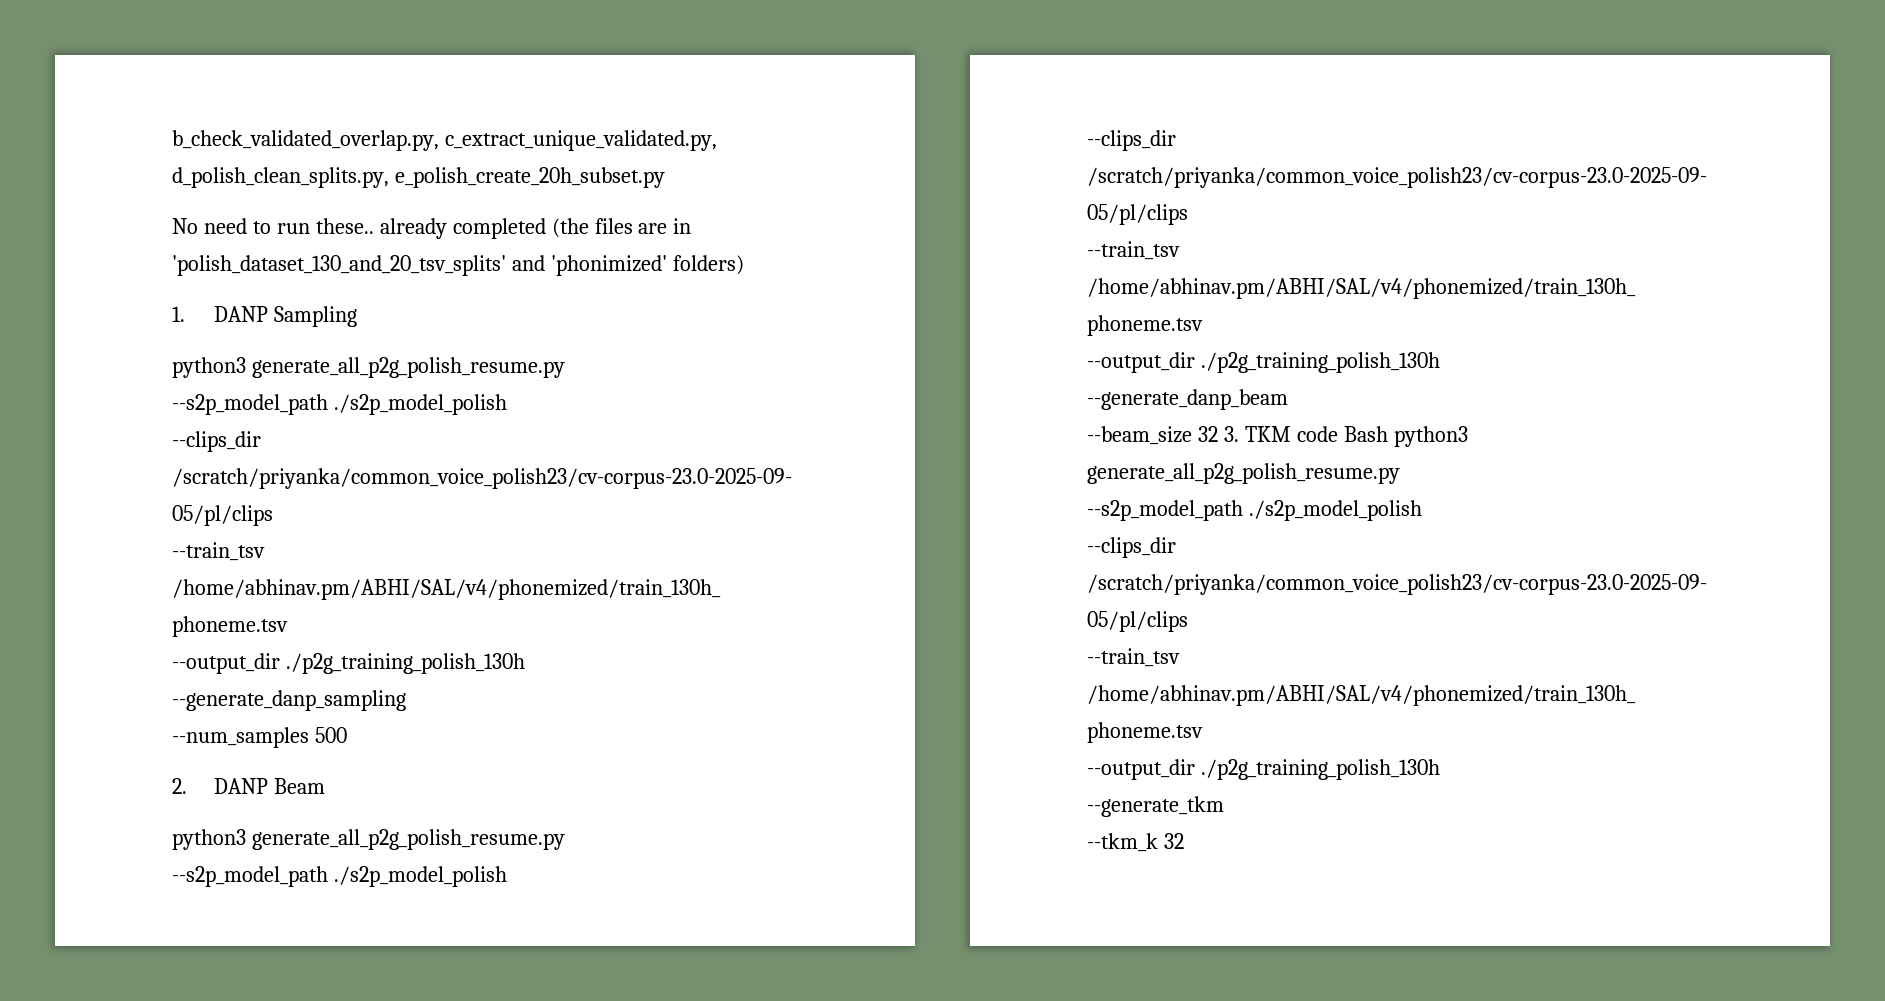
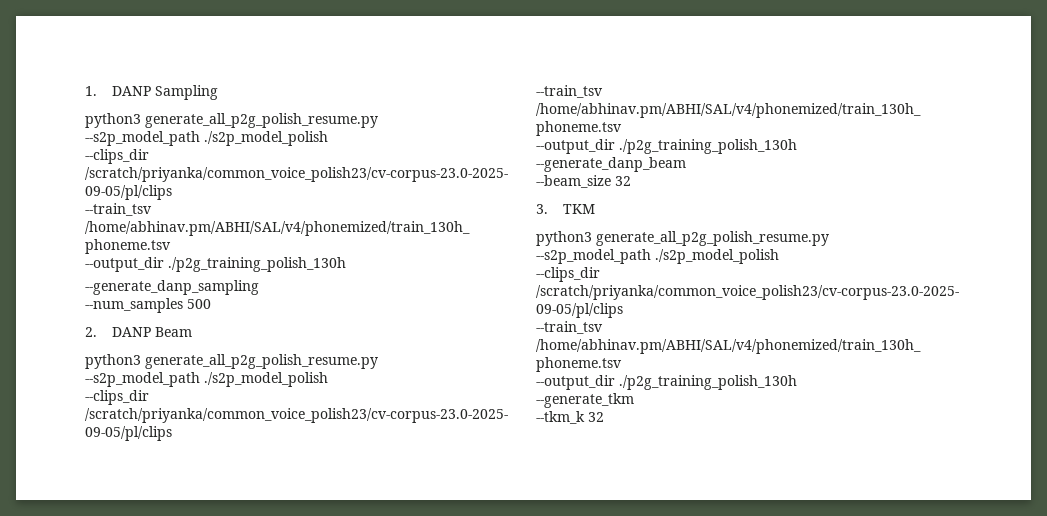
- b_check_validated_overlap.py, c_extract_unique_validated.py, d_polish_clean_splits.py, e_polish_create_20h_subset.py
- No need to run these.. already completed (the files are in 'polish_dataset_130_and_20_tsv_splits' and 'phonimized' folders)
- --beam_size 32 3. TKM code Bash python3 generate_all_p2g_polish_resume.py
+ --beam_size 32
+ 3. TKM
+ python3 generate_all_p2g_polish_resume.py

